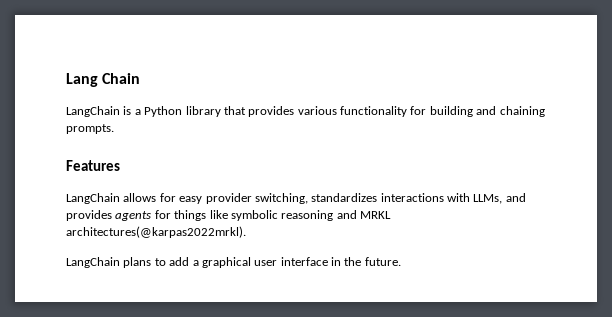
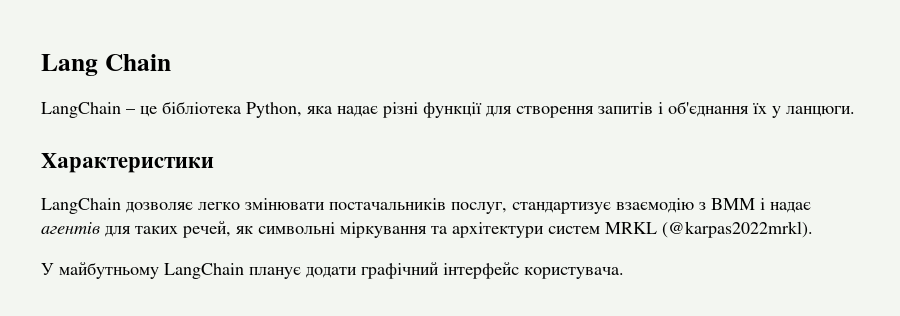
- LangChain is a Python library that provides various functionality for building and chaining prompts.
- Features
- LangChain allows for easy provider switching, standardizes interactions with LLMs, and provides agents for things like symbolic reasoning and MRKL architectures(@karpas2022mrkl).
- LangChain plans to add a graphical user interface in the future.
+ LangChain – це бібліотека Python, яка надає різні функції для створення запитів і об'єднання їх у ланцюги.
+ Характеристики
+ LangChain дозволяє легко змінювати постачальників послуг, стандартизує взаємодію з ВММ і надає агентів для таких речей, як символьні міркування та архітектури систем MRKL (@karpas2022mrkl).
+ У майбутньому LangChain планує додати графічний інтерфейс користувача.

